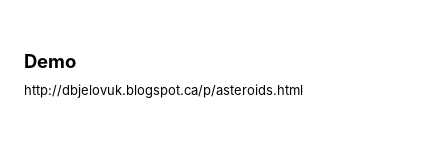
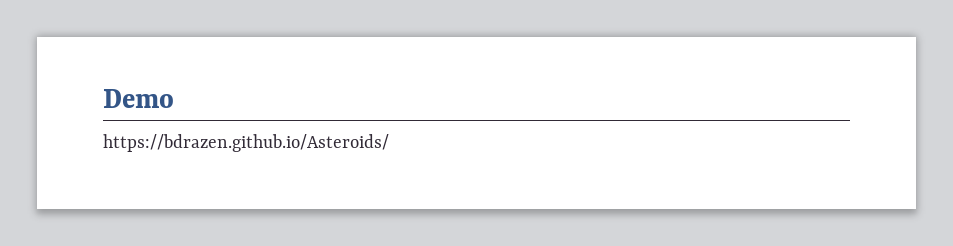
- http://dbjelovuk.blogspot.ca/p/asteroids.html
+ https://bdrazen.github.io/Asteroids/

